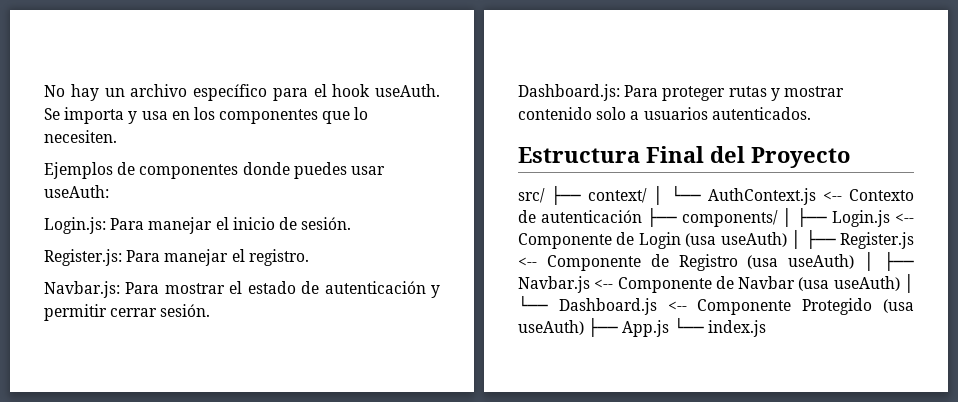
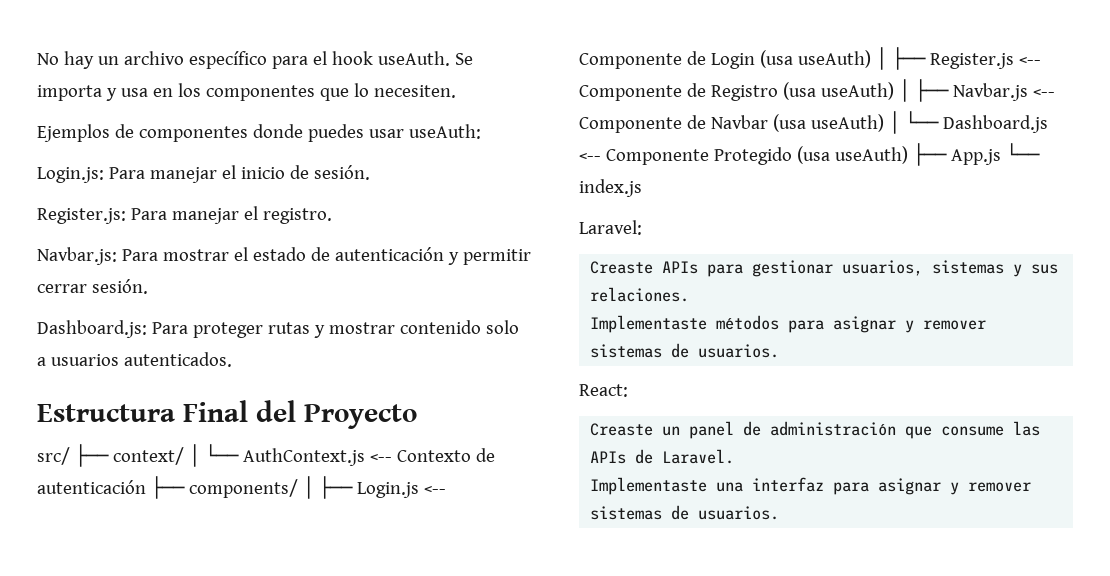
+ Laravel:
+ Creaste APIs para gestionar usuarios, sistemas y sus relaciones.
+ Implementaste métodos para asignar y remover sistemas de usuarios.
+ React:
+ Creaste un panel de administración que consume las APIs de Laravel.
+ Implementaste una interfaz para asignar y remover sistemas de usuarios.

